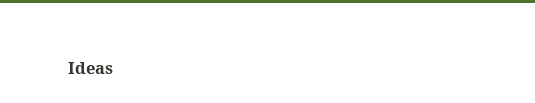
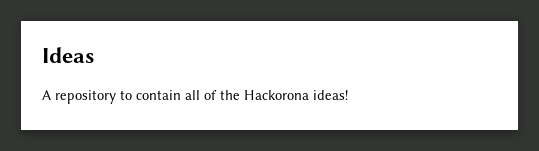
+ A repository to contain all of the Hackorona ideas!

